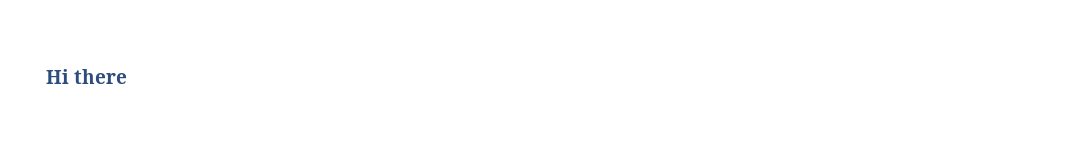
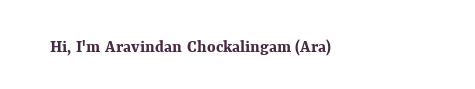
- Hi there
+ Hi, I'm Aravindan Chockalingam (Ara)

